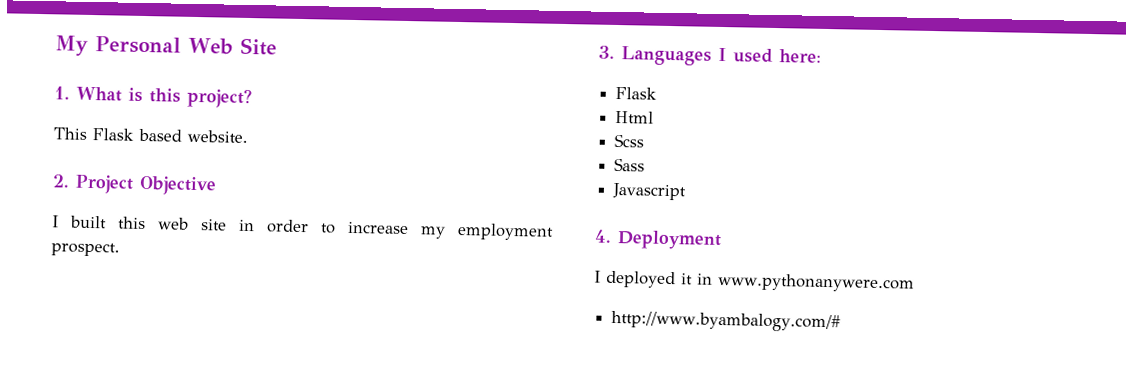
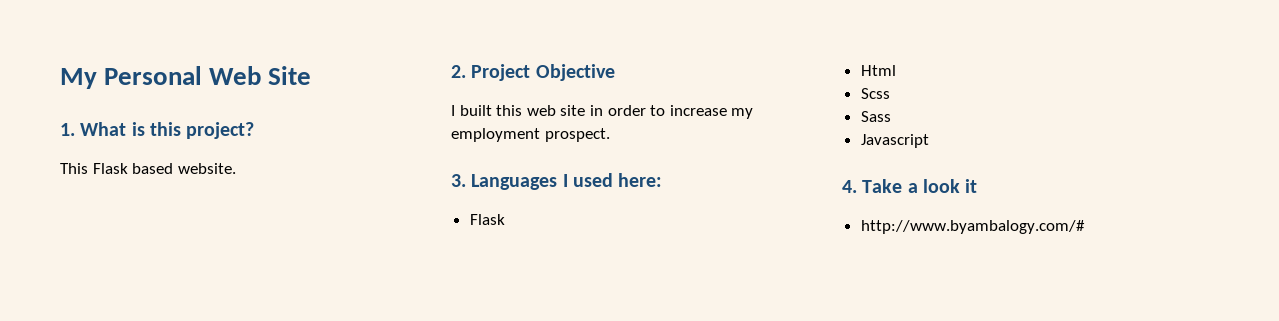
- 4. Deployment
- I deployed it in www.pythonanywere.com
+ 4. Take a look it

